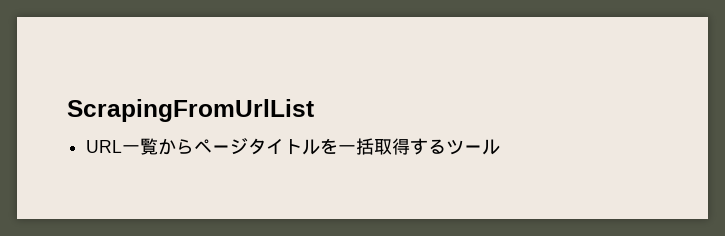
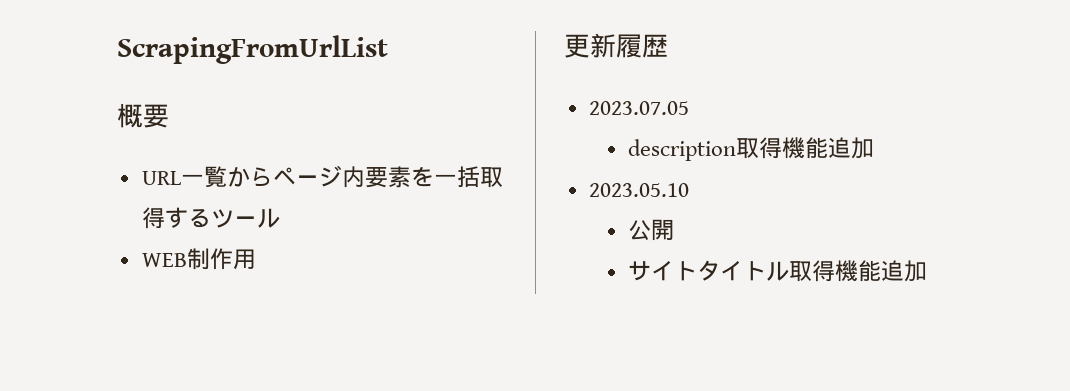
+ 概要
- URL一覧からページタイトルを一括取得するツール
+ URL一覧からページ内要素を一括取得するツール
+ WEB制作用
+ 更新履歴
+ 2023.07.05
+ description取得機能追加
+ 2023.05.10
+ 公開
+ サイトタイトル取得機能追加

